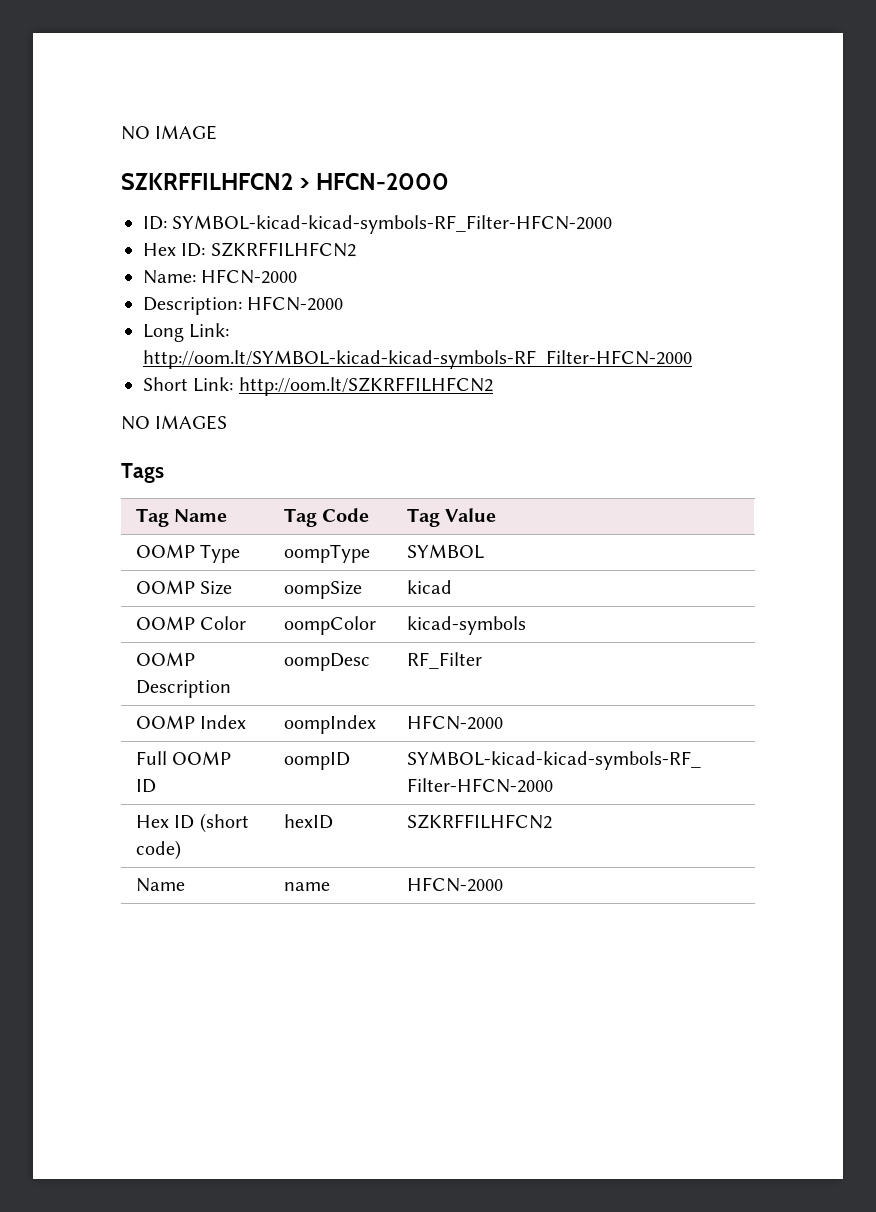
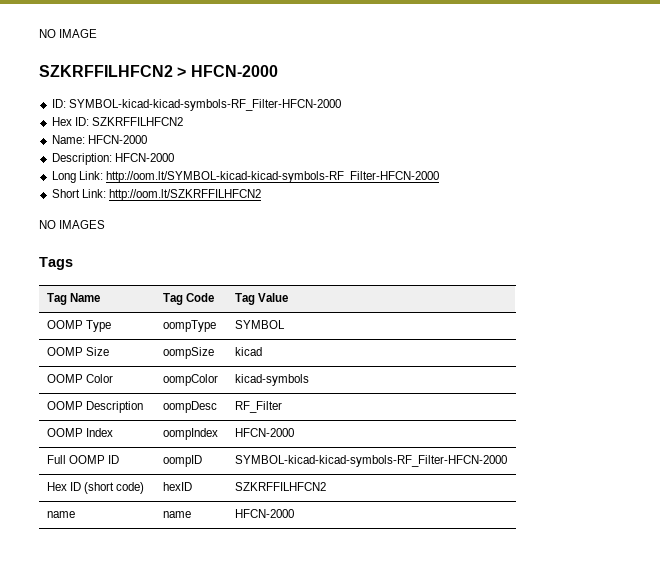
- Name | name | HFCN-2000
+ name | name | HFCN-2000

